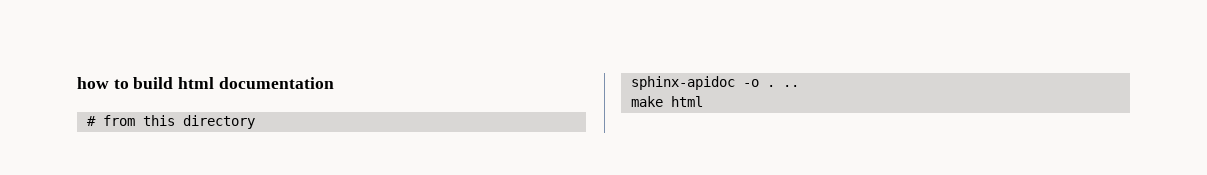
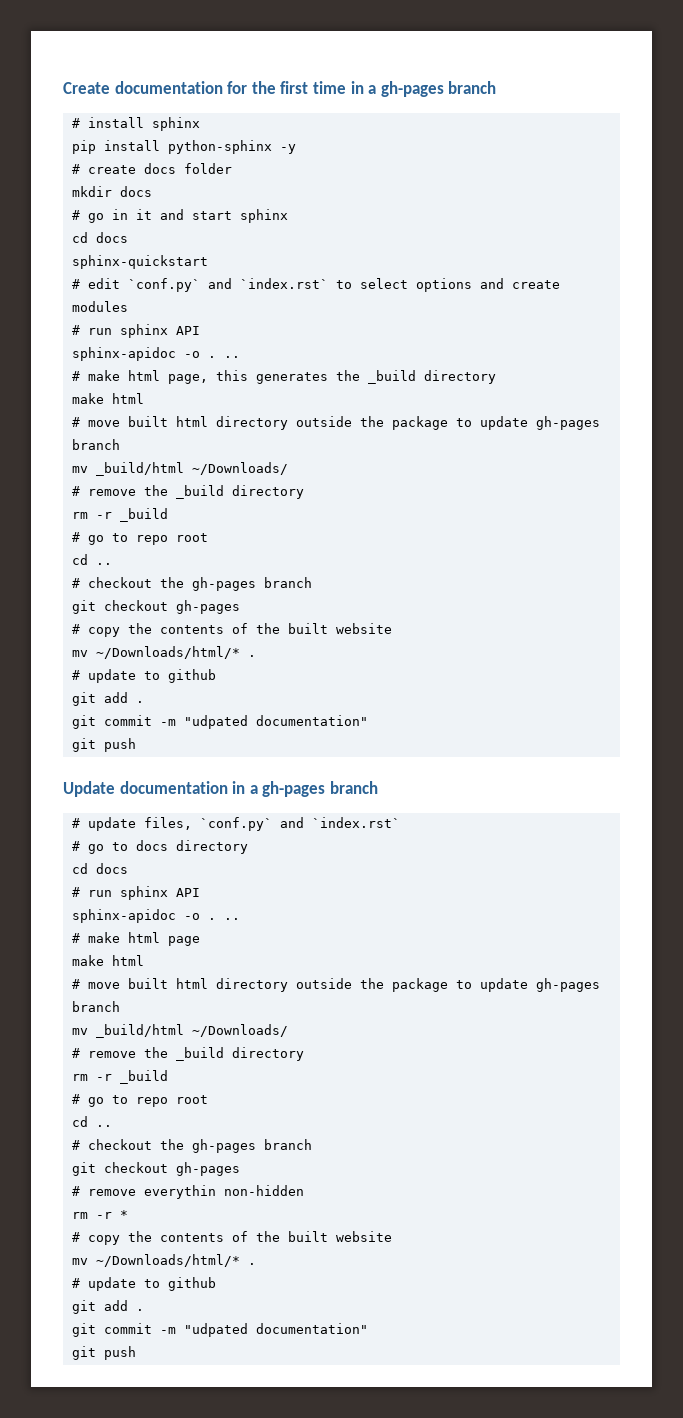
- how to build html documentation
- # from this directory
+ Create documentation for the first time in a gh-pages branch
+ # install sphinx
+ pip install python-sphinx -y
+ # create docs folder
+ mkdir docs
+ # go in it and start sphinx
+ cd docs
+ sphinx-quickstart
+ # edit `conf.py` and `index.rst` to select options and create modules
+ # run sphinx API
  sphinx-apidoc -o . ..
+ # make html page, this generates the _build directory
  make html
+ # move built html directory outside the package to update gh-pages branch
+ mv _build/html ~/Downloads/
+ # remove the _build directory
+ rm -r _build
+ # go to repo root
+ cd ..
+ # checkout the gh-pages branch
+ git checkout gh-pages
+ # copy the contents of the built website
+ mv ~/Downloads/html/* .
+ # update to github
+ git add .
+ git commit -m "udpated documentation"
+ git push
+ Update documentation in a gh-pages branch
+ # update files, `conf.py` and `index.rst`
+ # go to docs directory
+ cd docs
+ # run sphinx API
+ sphinx-apidoc -o . ..
+ # make html page
+ make html
+ # move built html directory outside the package to update gh-pages branch
+ mv _build/html ~/Downloads/
+ # remove the _build directory
+ rm -r _build
+ # go to repo root
+ cd ..
+ # checkout the gh-pages branch
+ git checkout gh-pages
+ # remove everythin non-hidden
+ rm -r *
+ # copy the contents of the built website
+ mv ~/Downloads/html/* .
+ # update to github
+ git add .
+ git commit -m "udpated documentation"
+ git push

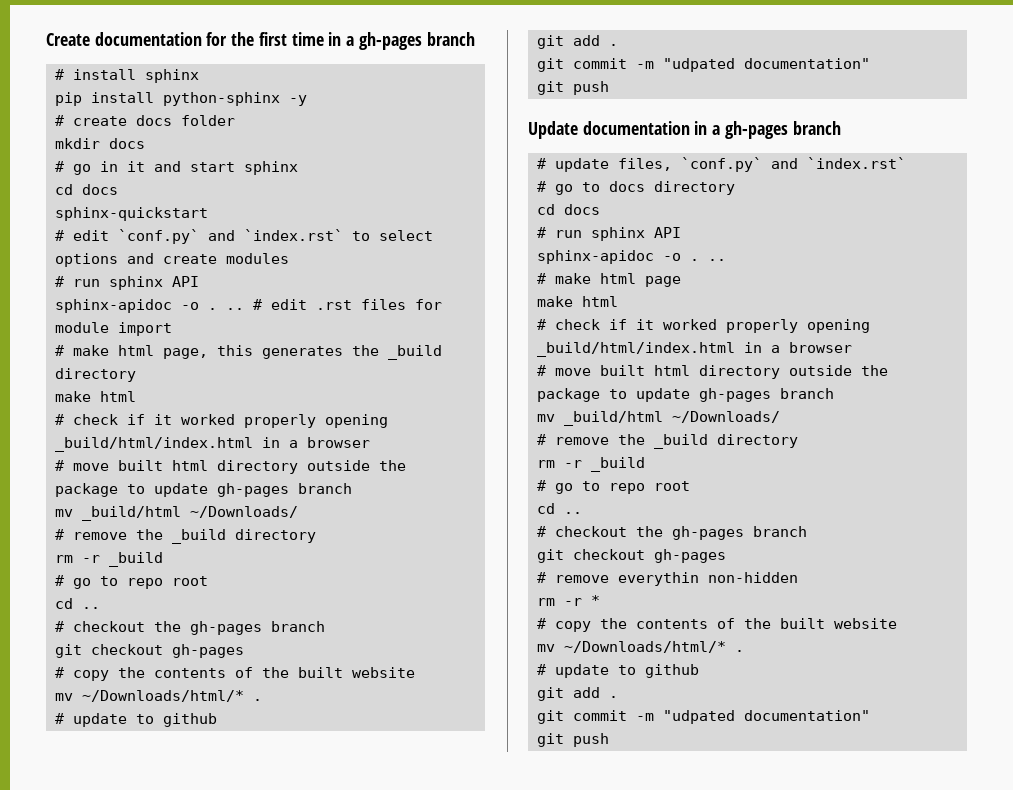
+ # edit .rst files for module import
  # make html page, this generates the _build directory
  make html
+ # check if it worked properly opening _build/html/index.html in a browser
  # make html page
  make html
+ # check if it worked properly opening _build/html/index.html in a browser

